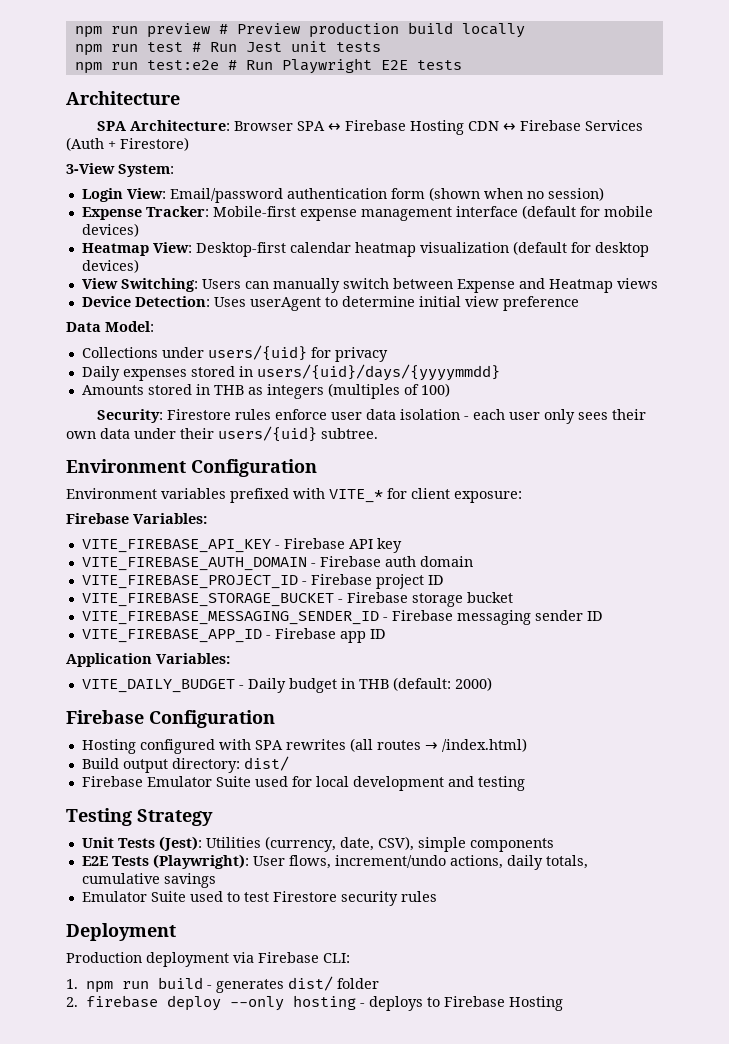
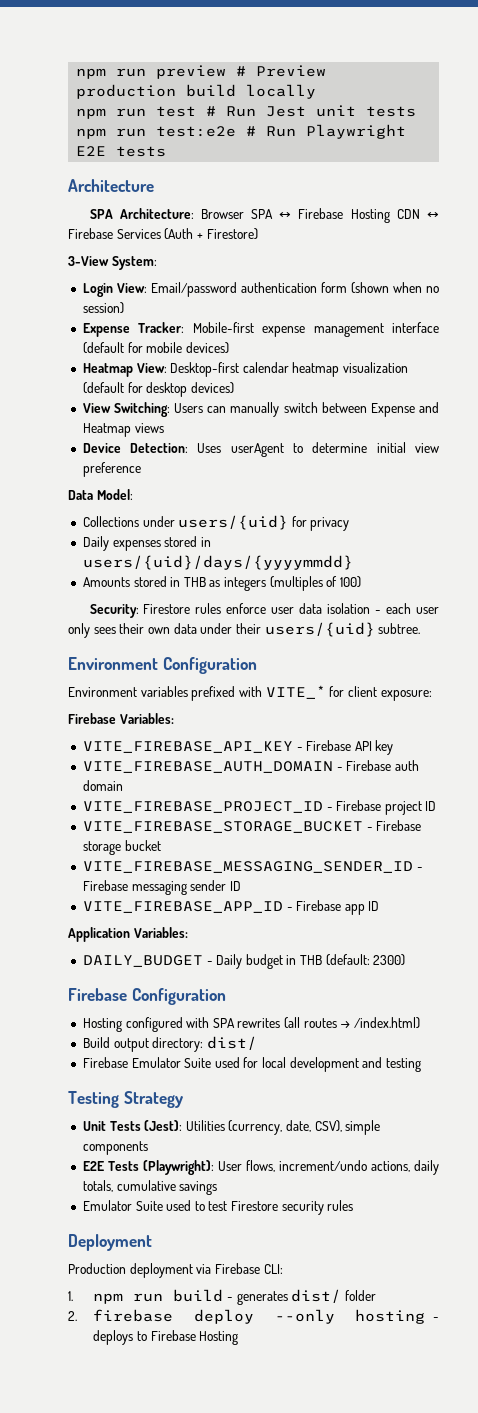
- VITE_DAILY_BUDGET - Daily budget in THB (default: 2000)
+ DAILY_BUDGET - Daily budget in THB (default: 2300)

